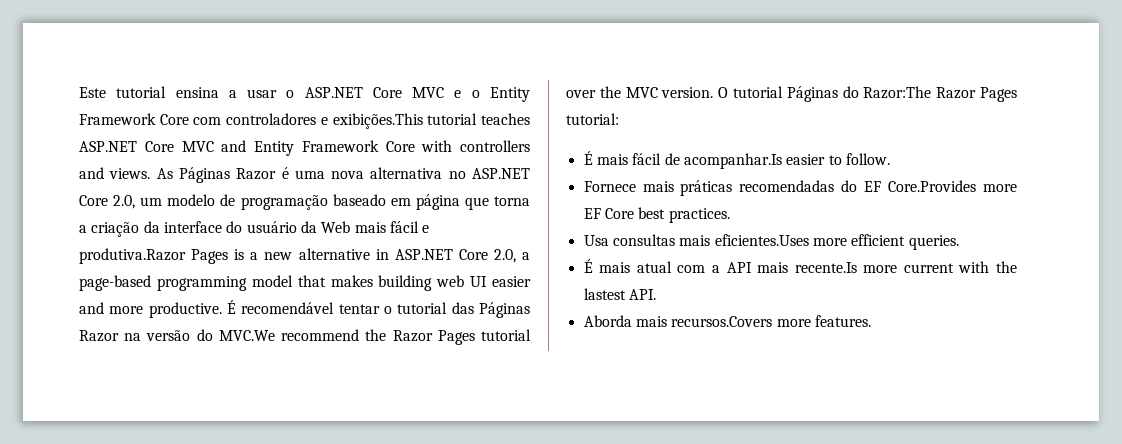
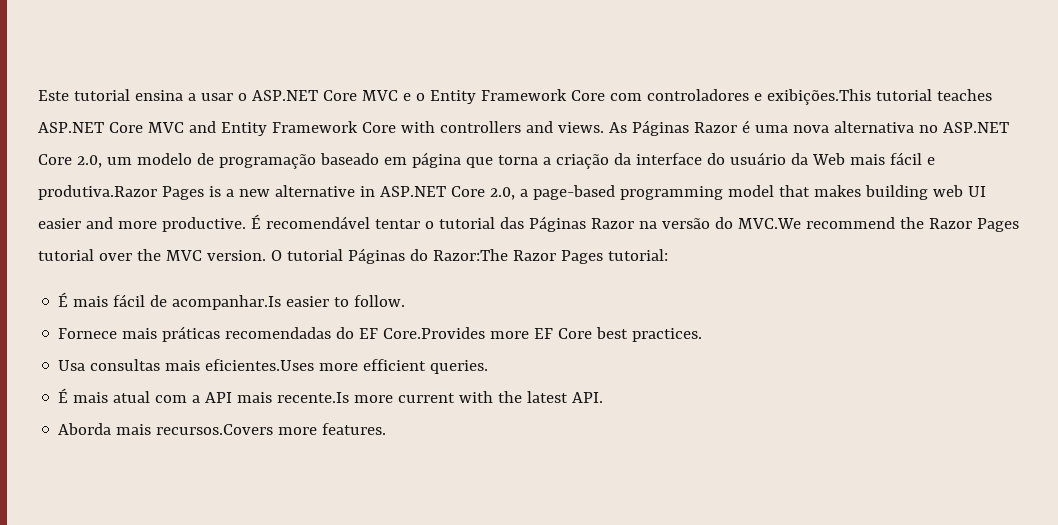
- É mais atual com a API mais recente.Is more current with the lastest API.
+ É mais atual com a API mais recente.Is more current with the latest API.

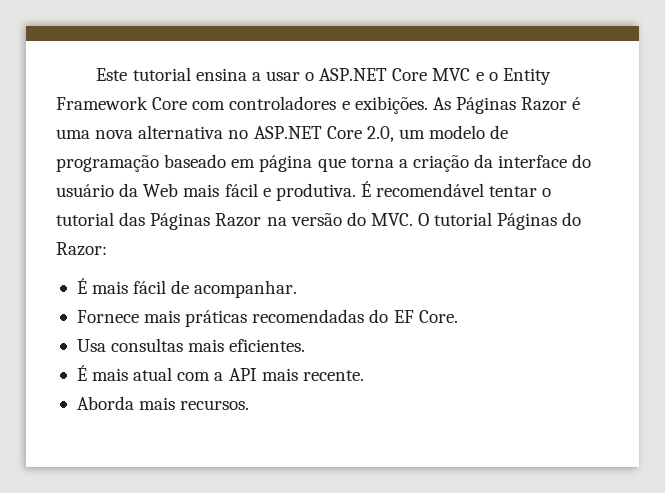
- Este tutorial ensina a usar o ASP.NET Core MVC e o Entity Framework Core com controladores e exibições.This tutorial teaches ASP.NET Core MVC and Entity Framework Core with controllers and views.
+ Este tutorial ensina a usar o ASP.NET Core MVC e o Entity Framework Core com controladores e exibições.
- As Páginas Razor é uma nova alternativa no ASP.NET Core 2.0, um modelo de programação baseado em página que torna a criação da interface do usuário da Web mais fácil e produtiva.Razor Pages is a new alternative in ASP.NET Core 2.0, a page-based programming model that makes building web UI easier and more productive.
+ As Páginas Razor é uma nova alternativa no ASP.NET Core 2.0, um modelo de programação baseado em página que torna a criação da interface do usuário da Web mais fácil e produtiva.
- É recomendável tentar o tutorial das Páginas Razor na versão do MVC.We recommend the Razor Pages tutorial over the MVC version. O tutorial Páginas do Razor:The Razor Pages tutorial:
+ É recomendável tentar o tutorial das Páginas Razor na versão do MVC. O tutorial Páginas do Razor:
- É mais fácil de acompanhar.Is easier to follow.
+ É mais fácil de acompanhar.
- Fornece mais práticas recomendadas do EF Core.Provides more EF Core best practices.
+ Fornece mais práticas recomendadas do EF Core.
- Usa consultas mais eficientes.Uses more efficient queries.
+ Usa consultas mais eficientes.
- É mais atual com a API mais recente.Is more current with the latest API.
+ É mais atual com a API mais recente.
- Aborda mais recursos.Covers more features.
+ Aborda mais recursos.

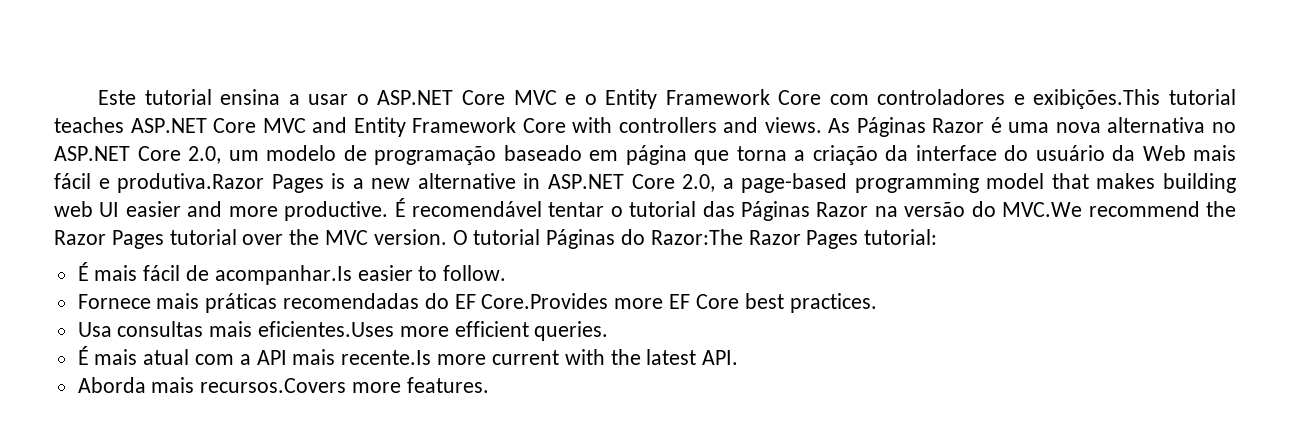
- Este tutorial ensina a usar o ASP.NET Core MVC e o Entity Framework Core com controladores e exibições.
+ Este tutorial ensina a usar o ASP.NET Core MVC e o Entity Framework Core com controladores e exibições.This tutorial teaches ASP.NET Core MVC and Entity Framework Core with controllers and views.
- As Páginas Razor é uma nova alternativa no ASP.NET Core 2.0, um modelo de programação baseado em página que torna a criação da interface do usuário da Web mais fácil e produtiva.
+ As Páginas Razor é uma nova alternativa no ASP.NET Core 2.0, um modelo de programação baseado em página que torna a criação da interface do usuário da Web mais fácil e produtiva.Razor Pages is a new alternative in ASP.NET Core 2.0, a page-based programming model that makes building web UI easier and more productive.
- É recomendável tentar o tutorial das Páginas Razor na versão do MVC. O tutorial Páginas do Razor:
+ É recomendável tentar o tutorial das Páginas Razor na versão do MVC.We recommend the Razor Pages tutorial over the MVC version. O tutorial Páginas do Razor:The Razor Pages tutorial:
- É mais fácil de acompanhar.
+ É mais fácil de acompanhar.Is easier to follow.
- Fornece mais práticas recomendadas do EF Core.
+ Fornece mais práticas recomendadas do EF Core.Provides more EF Core best practices.
- Usa consultas mais eficientes.
+ Usa consultas mais eficientes.Uses more efficient queries.
- É mais atual com a API mais recente.
+ É mais atual com a API mais recente.Is more current with the latest API.
- Aborda mais recursos.
+ Aborda mais recursos.Covers more features.

